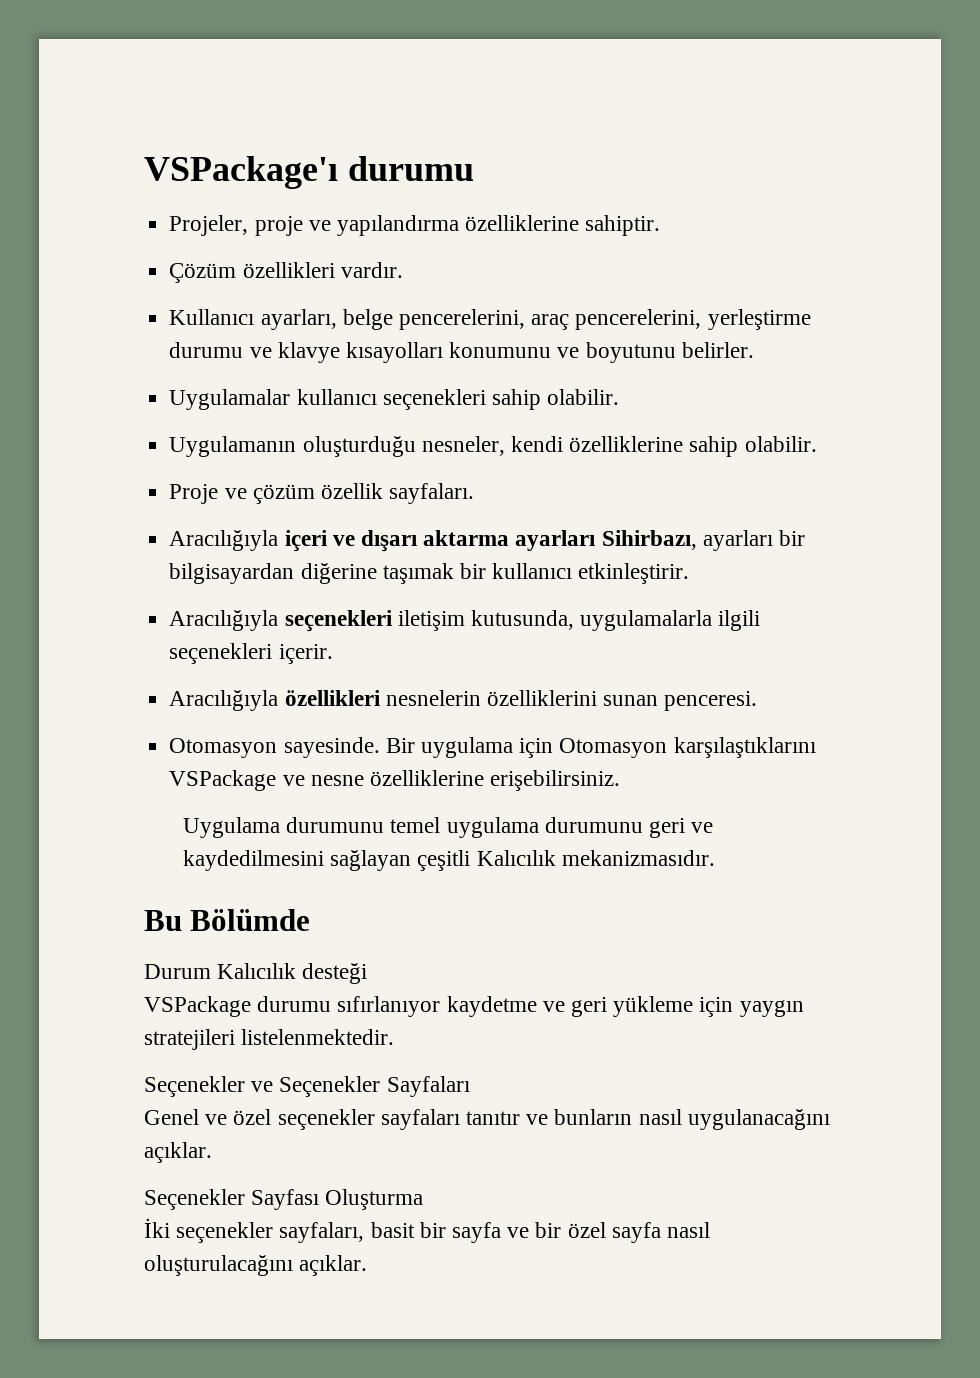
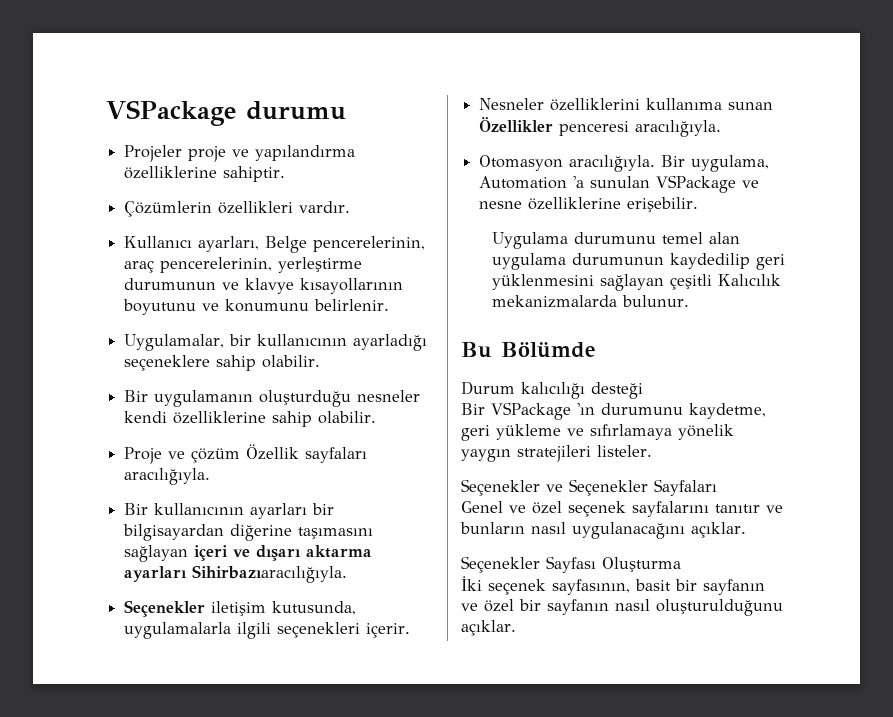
- VSPackage'ı durumu
+ VSPackage durumu
- Projeler, proje ve yapılandırma özelliklerine sahiptir.
+ Projeler proje ve yapılandırma özelliklerine sahiptir.
- Çözüm özellikleri vardır.
+ Çözümlerin özellikleri vardır.
- Kullanıcı ayarları, belge pencerelerini, araç pencerelerini, yerleştirme durumu ve klavye kısayolları konumunu ve boyutunu belirler.
- Uygulamalar kullanıcı seçenekleri sahip olabilir.
- Uygulamanın oluşturduğu nesneler, kendi özelliklerine sahip olabilir.
+ Kullanıcı ayarları, Belge pencerelerinin, araç pencerelerinin, yerleştirme durumunun ve klavye kısayollarının boyutunu ve konumunu belirlenir.
+ Uygulamalar, bir kullanıcının ayarladığı seçeneklere sahip olabilir.
+ Bir uygulamanın oluşturduğu nesneler kendi özelliklerine sahip olabilir.
- Proje ve çözüm özellik sayfaları.
- Aracılığıyla içeri ve dışarı aktarma ayarları Sihirbazı, ayarları bir bilgisayardan diğerine taşımak bir kullanıcı etkinleştirir.
- Aracılığıyla seçenekleri iletişim kutusunda, uygulamalarla ilgili seçenekleri içerir.
+ Proje ve çözüm Özellik sayfaları aracılığıyla.
+ Bir kullanıcının ayarları bir bilgisayardan diğerine taşımasını sağlayan içeri ve dışarı aktarma ayarları Sihirbazıaracılığıyla.
+ Seçenekler iletişim kutusunda, uygulamalarla ilgili seçenekleri içerir.
- Aracılığıyla özellikleri nesnelerin özelliklerini sunan penceresi.
- Otomasyon sayesinde. Bir uygulama için Otomasyon karşılaştıklarını VSPackage ve nesne özelliklerine erişebilirsiniz.
+ Nesneler özelliklerini kullanıma sunan Özellikler penceresi aracılığıyla.
+ Otomasyon aracılığıyla. Bir uygulama, Automation 'a sunulan VSPackage ve nesne özelliklerine erişebilir.
- Uygulama durumunu temel uygulama durumunu geri ve kaydedilmesini sağlayan çeşitli Kalıcılık mekanizmasıdır.
+ Uygulama durumunu temel alan uygulama durumunun kaydedilip geri yüklenmesini sağlayan çeşitli Kalıcılık mekanizmalarda bulunur.
- Durum Kalıcılık desteği
+ Durum kalıcılığı desteği
- VSPackage durumu sıfırlanıyor kaydetme ve geri yükleme için yaygın stratejileri listelenmektedir.
+ Bir VSPackage 'ın durumunu kaydetme, geri yükleme ve sıfırlamaya yönelik yaygın stratejileri listeler.
- Genel ve özel seçenekler sayfaları tanıtır ve bunların nasıl uygulanacağını açıklar.
+ Genel ve özel seçenek sayfalarını tanıtır ve bunların nasıl uygulanacağını açıklar.
- İki seçenekler sayfaları, basit bir sayfa ve bir özel sayfa nasıl oluşturulacağını açıklar.
+ İki seçenek sayfasının, basit bir sayfanın ve özel bir sayfanın nasıl oluşturulduğunu açıklar.

